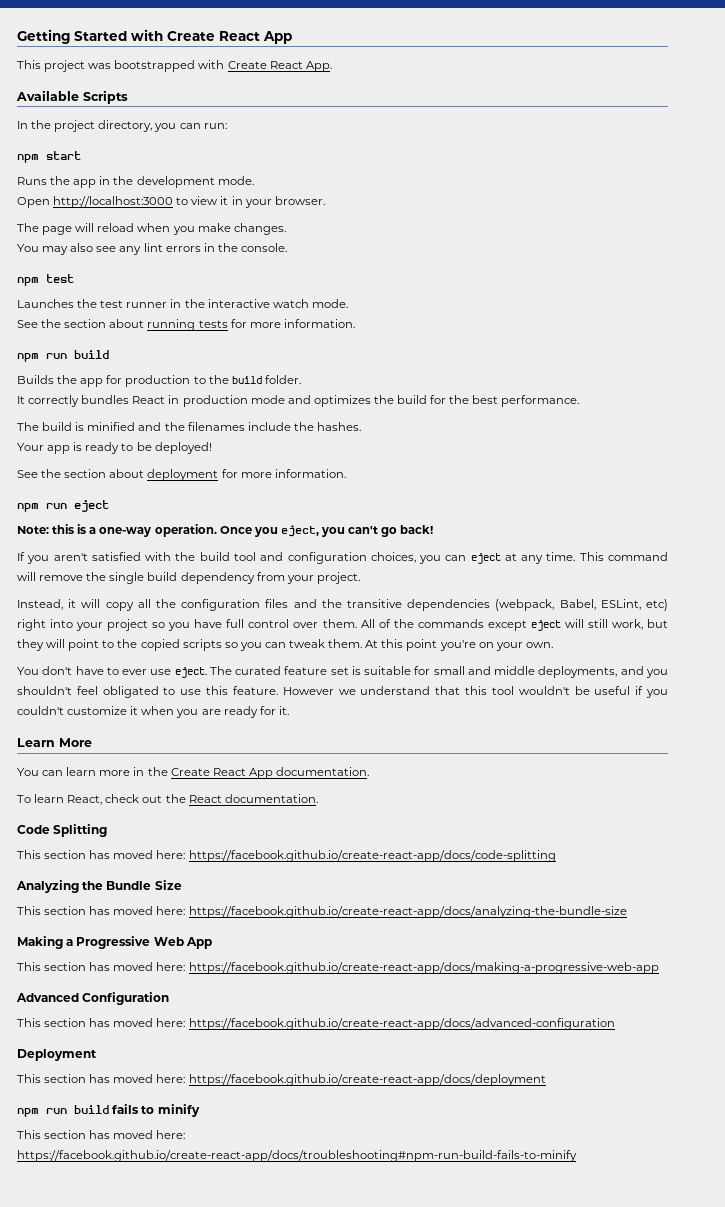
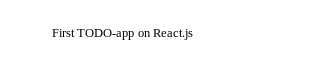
- Getting Started with Create React App
- This project was bootstrapped with Create React App.
- Available Scripts
- In the project directory, you can run:
- npm start
- Runs the app in the development mode.
- Open http://localhost:3000 to view it in your browser.
- The page will reload when you make changes.
- You may also see any lint errors in the console.
- npm test
- Launches the test runner in the interactive watch mode.
- See the section about running tests for more information.
- npm run build
- Builds the app for production to the build folder.
- It correctly bundles React in production mode and optimizes the build for the best performance.
- The build is minified and the filenames include the hashes.
- Your app is ready to be deployed!
- See the section about deployment for more information.
- npm run eject
- Note: this is a one-way operation. Once you eject, you can't go back!
- If you aren't satisfied with the build tool and configuration choices, you can eject at any time. This command will remove the single build dependency from your project.
- Instead, it will copy all the configuration files and the transitive dependencies (webpack, Babel, ESLint, etc) right into your project so you have full control over them. All of the commands except eject will still work, but they will point to the copied scripts so you can tweak them. At this point you're on your own.
- You don't have to ever use eject. The curated feature set is suitable for small and middle deployments, and you shouldn't feel obligated to use this feature. However we understand that this tool wouldn't be useful if you couldn't customize it when you are ready for it.
- Learn More
- You can learn more in the Create React App documentation.
- To learn React, check out the React documentation.
- Code Splitting
- This section has moved here: https://facebook.github.io/create-react-app/docs/code-splitting
- Analyzing the Bundle Size
- This section has moved here: https://facebook.github.io/create-react-app/docs/analyzing-the-bundle-size
- Making a Progressive Web App
- This section has moved here: https://facebook.github.io/create-react-app/docs/making-a-progressive-web-app
- Advanced Configuration
- This section has moved here: https://facebook.github.io/create-react-app/docs/advanced-configuration
- Deployment
- This section has moved here: https://facebook.github.io/create-react-app/docs/deployment
- npm run build fails to minify
- This section has moved here: https://facebook.github.io/create-react-app/docs/troubleshooting#npm-run-build-fails-to-minify
+ First TODO-app on React.js

